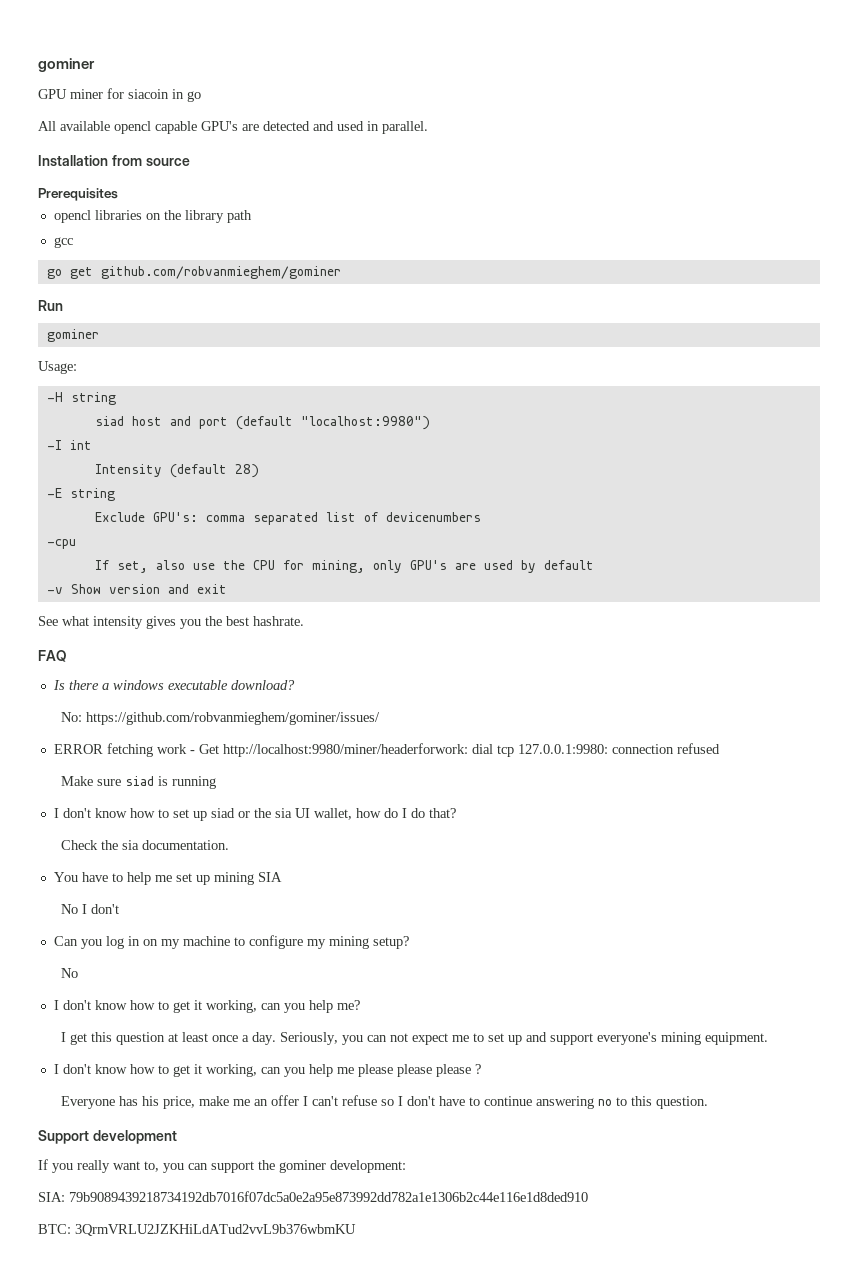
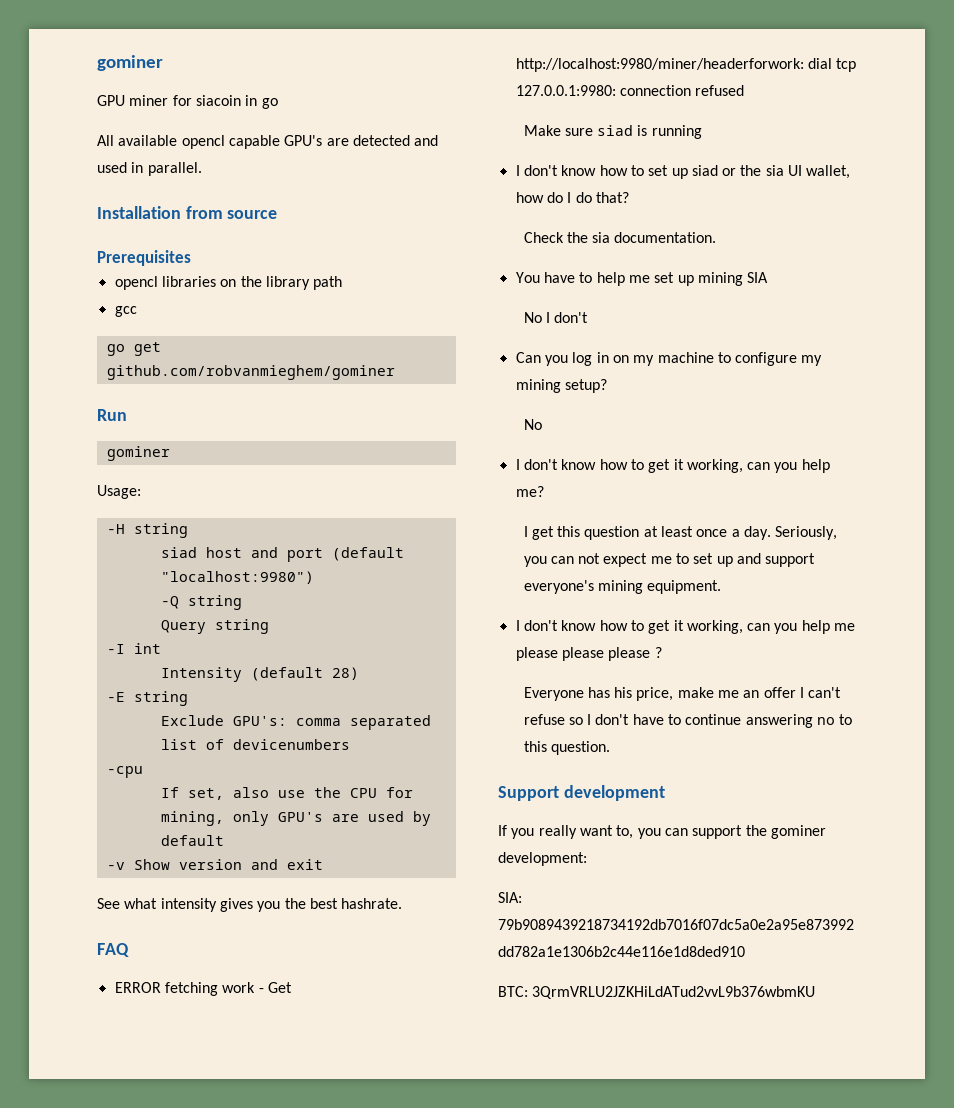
+ -Q string
+ Query string
- Is there a windows executable download?
- No: https://github.com/robvanmieghem/gominer/issues/

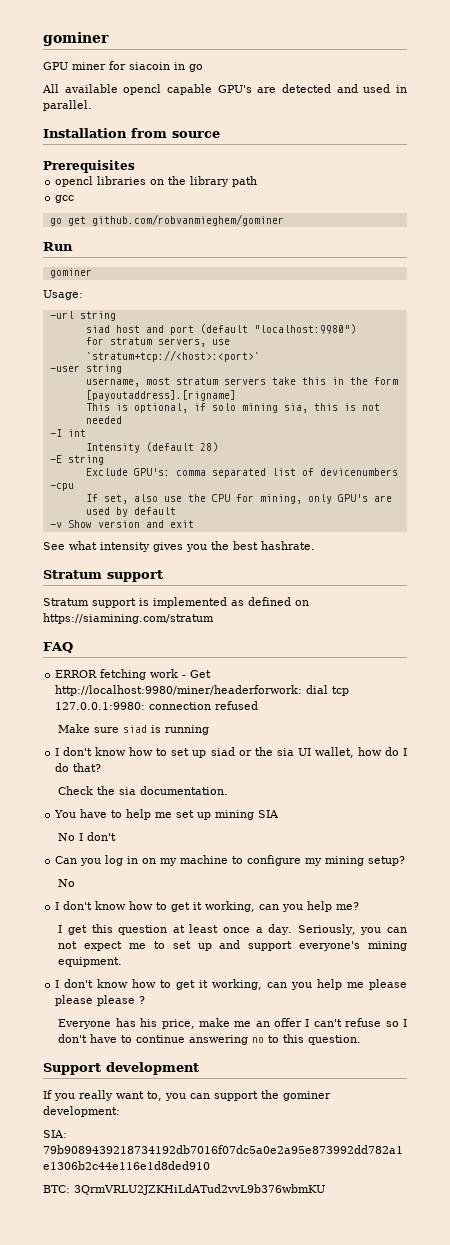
- -H string
+ -url string
- -Q string
- Query string
+ for stratum servers, use `stratum+tcp://<host>:<port>`
+ -user string
+ username, most stratum servers take this in the form [payoutaddress].[rigname]
+ This is optional, if solo mining sia, this is not needed
  See what intensity gives you the best hashrate.
+ Stratum support
+ Stratum support is implemented as defined on https://siamining.com/stratum

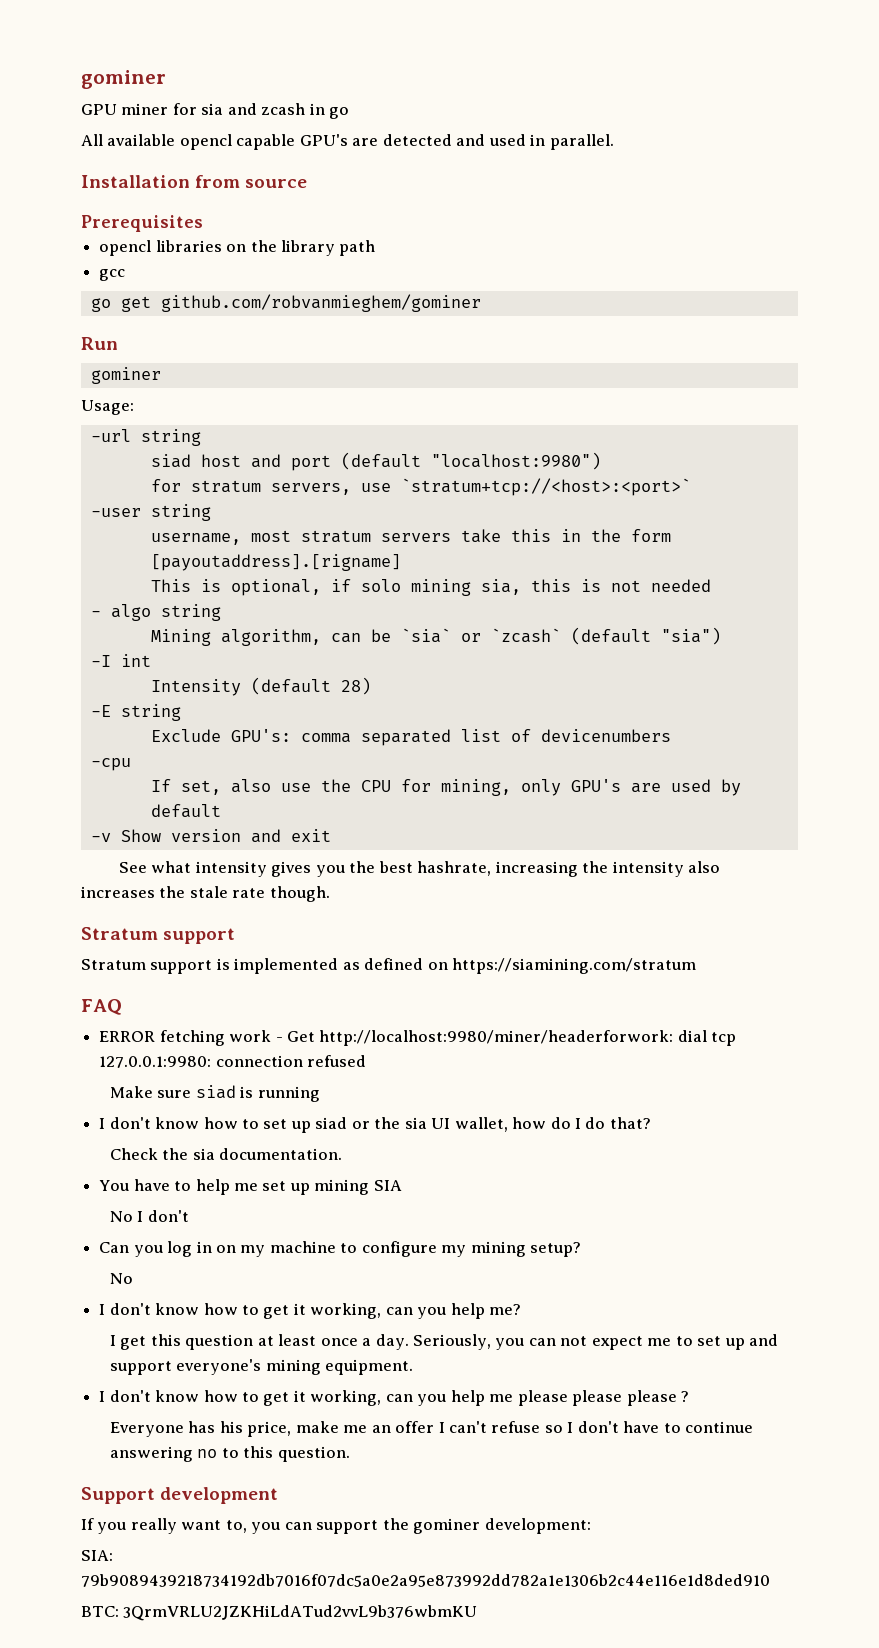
- GPU miner for siacoin in go
+ GPU miner for sia and zcash in go
+ - algo string
+ Mining algorithm, can be `sia` or `zcash` (default "sia")
- See what intensity gives you the best hashrate.
+ See what intensity gives you the best hashrate, increasing the intensity also increases the stale rate though.

